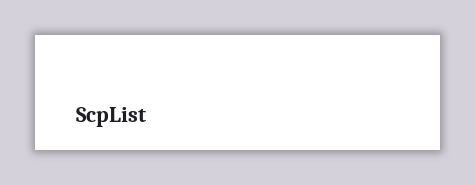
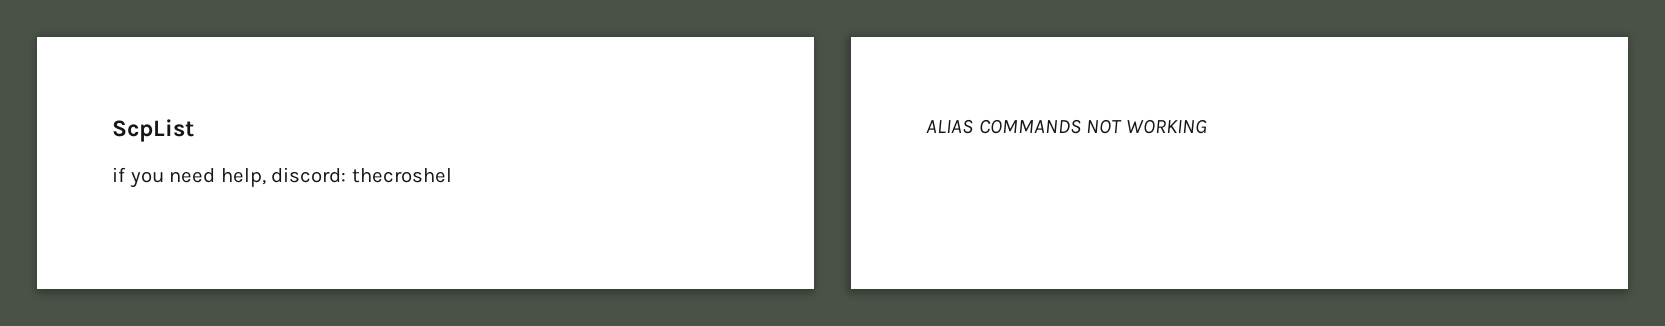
+ if you need help, discord: thecroshel
+ ALIAS COMMANDS NOT WORKING

